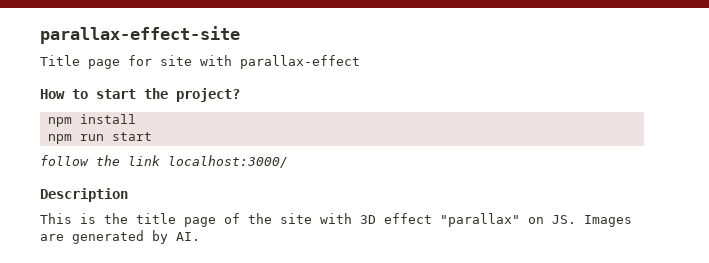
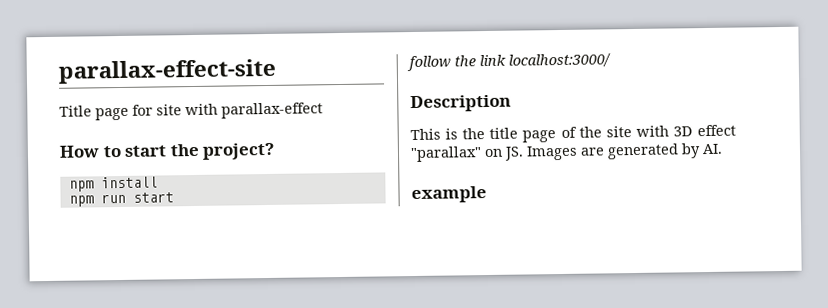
+ example

